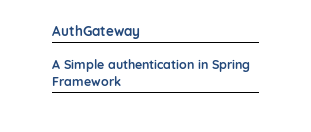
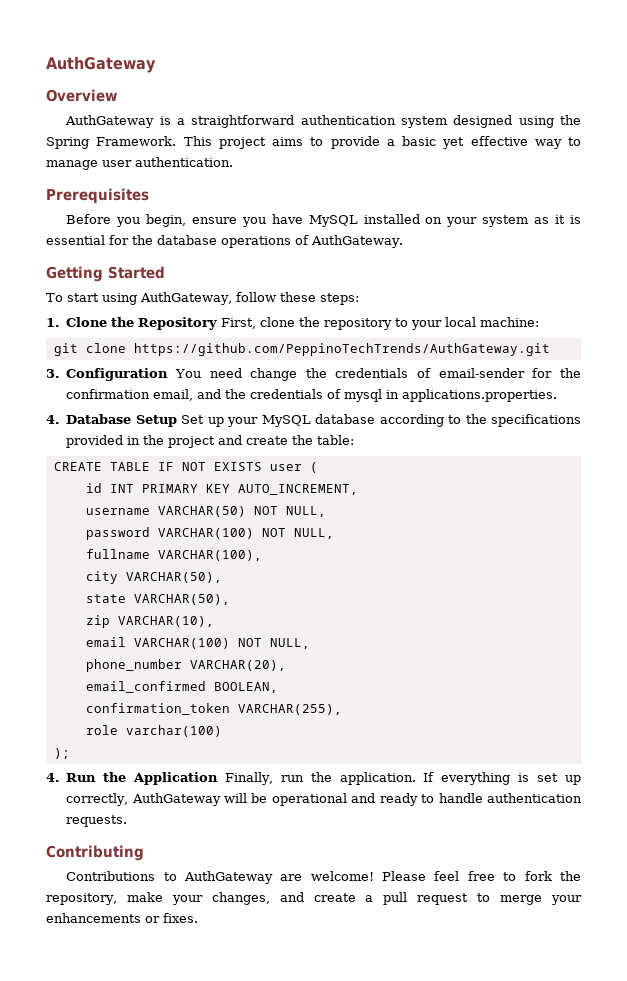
- A Simple authentication in Spring Framework
+ Overview
+ AuthGateway is a straightforward authentication system designed using the Spring Framework. This project aims to provide a basic yet effective way to manage user authentication.
+ Prerequisites
+ Before you begin, ensure you have MySQL installed on your system as it is essential for the database operations of AuthGateway.
+ Getting Started
+ To start using AuthGateway, follow these steps:
+ 1. Clone the Repository First, clone the repository to your local machine:
+ git clone https://github.com/PeppinoTechTrends/AuthGateway.git
+ 3. Configuration You need change the credentials of email-sender for the confirmation email, and the credentials of mysql in applications.properties.
+ 4. Database Setup Set up your MySQL database according to the specifications provided in the project and create the table:
+ CREATE TABLE IF NOT EXISTS user (
+ id INT PRIMARY KEY AUTO_INCREMENT,
+ username VARCHAR(50) NOT NULL,
+ password VARCHAR(100) NOT NULL,
+ fullname VARCHAR(100),
+ city VARCHAR(50),
+ state VARCHAR(50),
+ zip VARCHAR(10),
+ email VARCHAR(100) NOT NULL,
+ phone_number VARCHAR(20),
+ email_confirmed BOOLEAN,
+ confirmation_token VARCHAR(255),
+ role varchar(100)
+ );
+ 4. Run the Application Finally, run the application. If everything is set up correctly, AuthGateway will be operational and ready to handle authentication requests.
+ Contributing
+ Contributions to AuthGateway are welcome! Please feel free to fork the repository, make your changes, and create a pull request to merge your enhancements or fixes.

